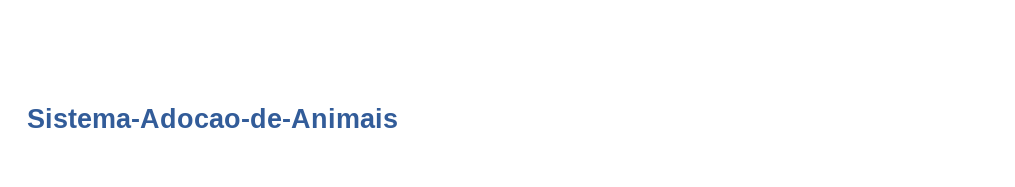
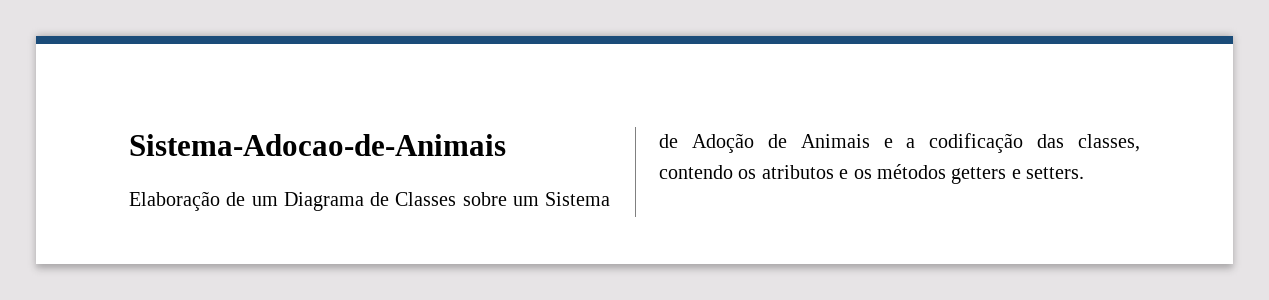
+ Elaboração de um Diagrama de Classes sobre um Sistema de Adoção de Animais e a codificação das classes, contendo os atributos e os métodos getters e setters.

